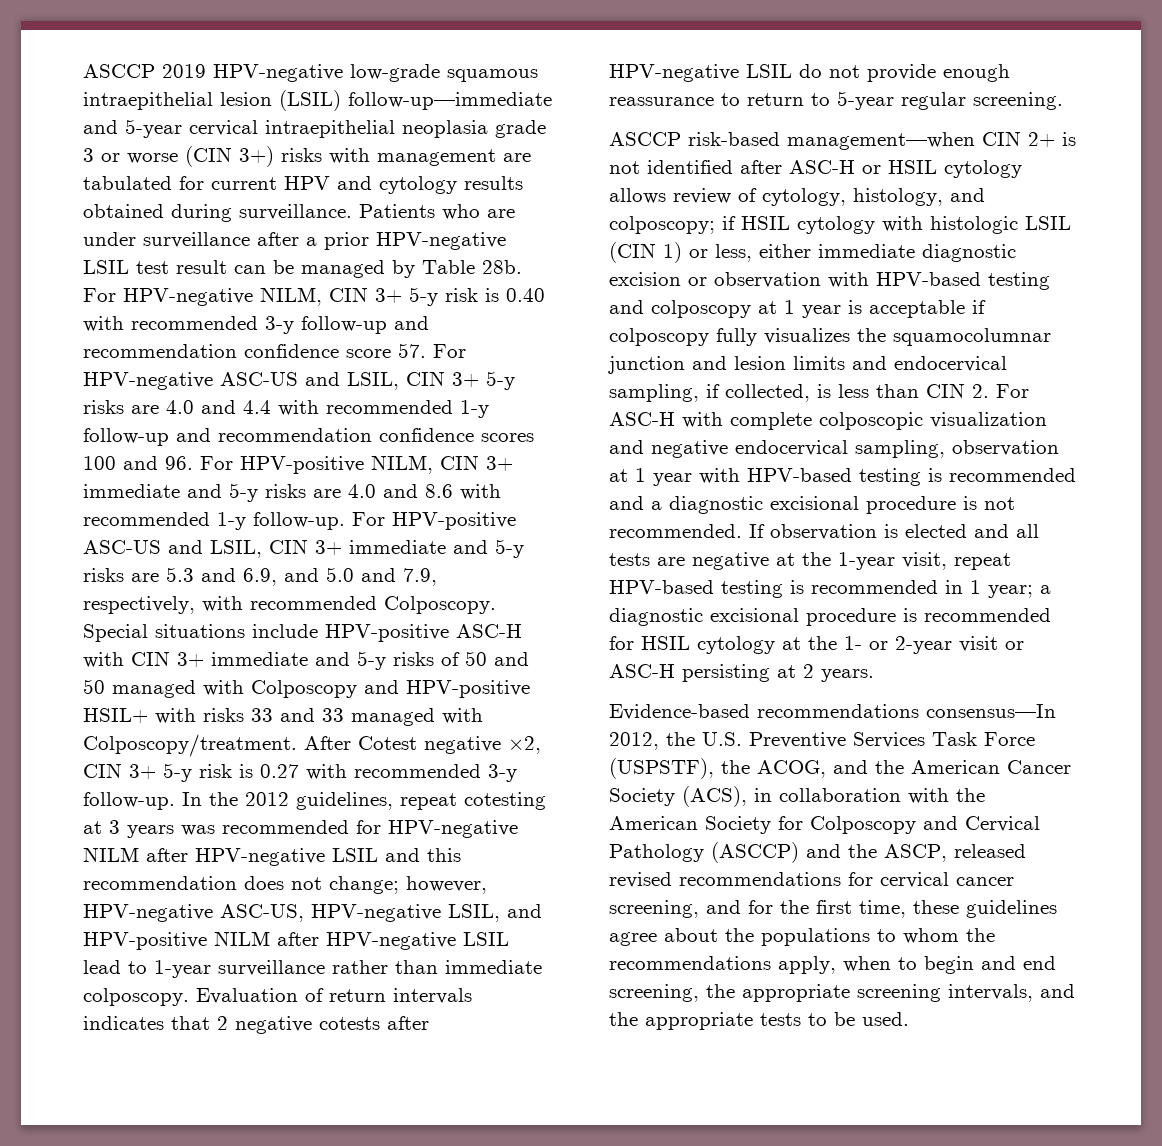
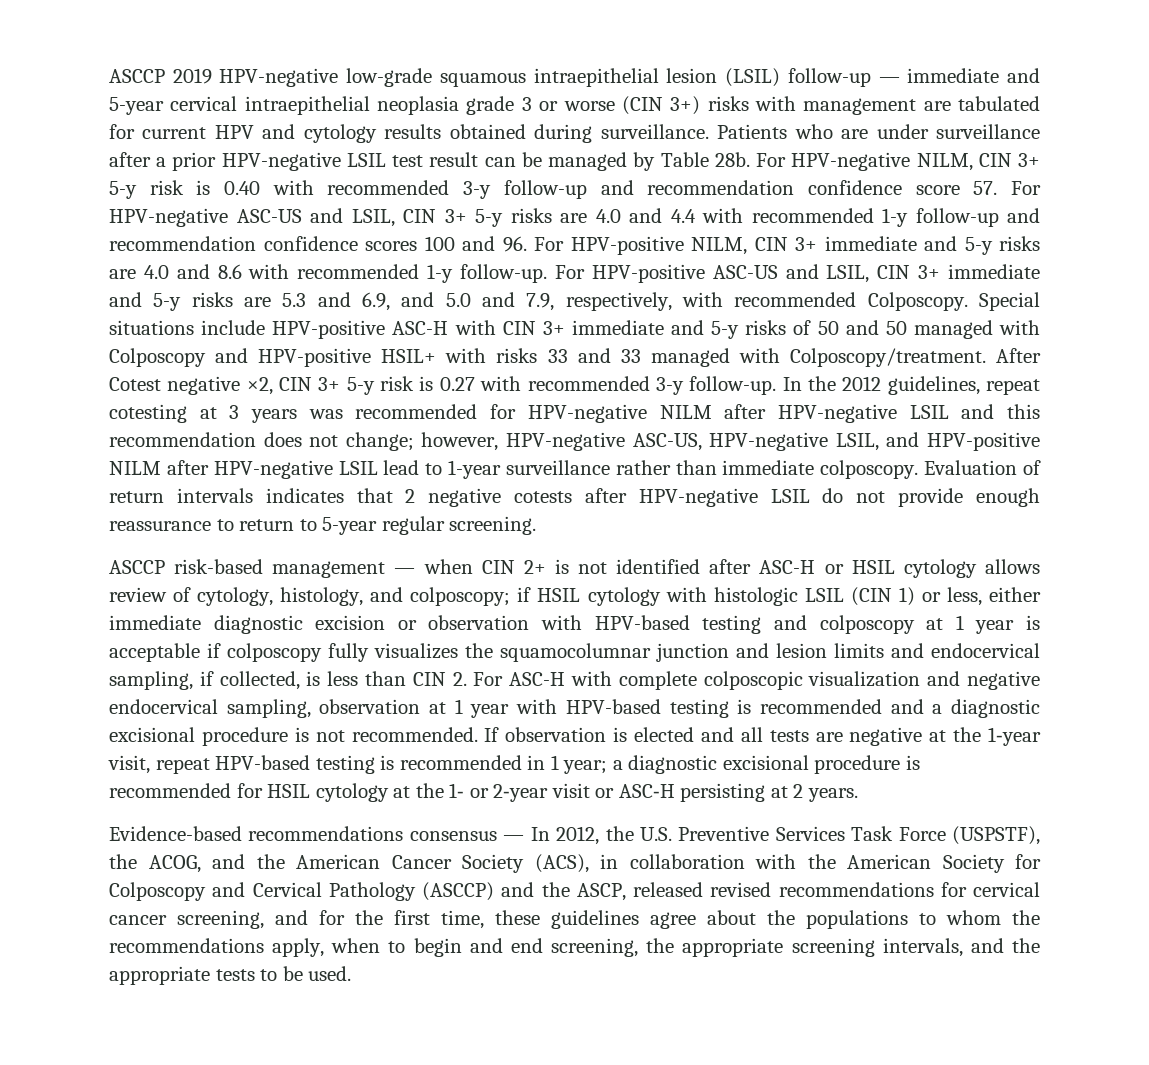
- ASCCP 2019 HPV-negative low-grade squamous intraepithelial lesion (LSIL) follow-up—immediate and 5-year cervical intraepithelial neoplasia grade 3 or worse (CIN 3+) risks with management are tabulated for current HPV and cytology results obtained during surveillance.
+ ASCCP 2019 HPV-negative low-grade squamous intraepithelial lesion (LSIL) follow-up — immediate and 5-year cervical intraepithelial neoplasia grade 3 or worse (CIN 3+) risks with management are tabulated for current HPV and cytology results obtained during surveillance.
- ASCCP risk-based management—when CIN 2+ is not identified after ASC-H or HSIL cytology allows review of cytology, histology, and colposcopy;
+ ASCCP risk-based management — when CIN 2+ is not identified after ASC-H or HSIL cytology allows review of cytology, histology, and colposcopy;
- Evidence-based recommendations consensus—In 2012, the U.S. Preventive Services Task Force (USPSTF), the ACOG, and the American Cancer Society (ACS), in collaboration with the American Society for Colposcopy and Cervical Pathology (ASCCP) and the ASCP, released revised recommendations for cervical cancer screening, and for the first time, these guidelines agree about the populations to whom the recommendations apply, when to begin and end screening, the appropriate screening intervals, and the appropriate tests to be used.
+ Evidence-based recommendations consensus — In 2012, the U.S. Preventive Services Task Force (USPSTF), the ACOG, and the American Cancer Society (ACS), in collaboration with the American Society for Colposcopy and Cervical Pathology (ASCCP) and the ASCP, released revised recommendations for cervical cancer screening, and for the first time, these guidelines agree about the populations to whom the recommendations apply, when to begin and end screening, the appropriate screening intervals, and the appropriate tests to be used.

